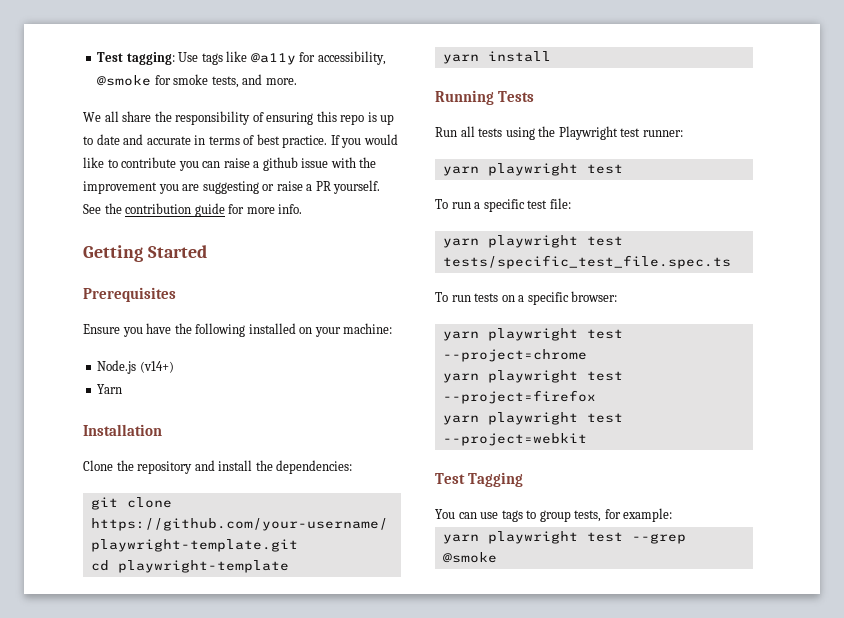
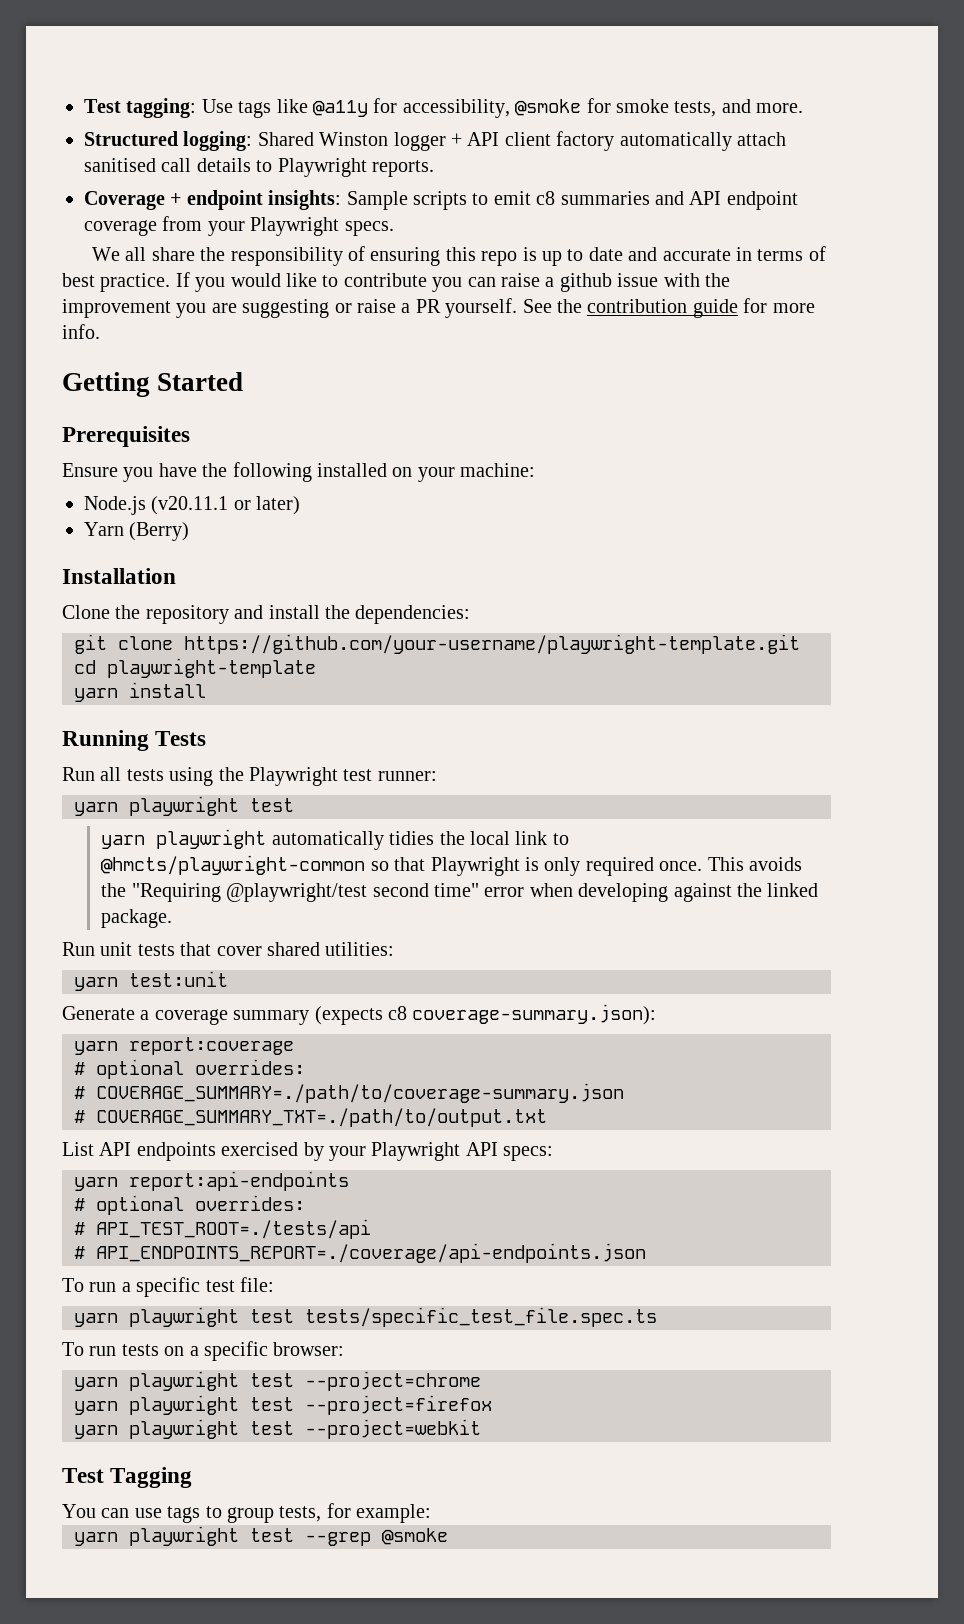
+ Structured logging: Shared Winston logger + API client factory automatically attach sanitised call details to Playwright reports.
+ Coverage + endpoint insights: Sample scripts to emit c8 summaries and API endpoint coverage from your Playwright specs.
- Node.js (v14+)
+ Node.js (v20.11.1 or later)
- Yarn
+ Yarn (Berry)
+ yarn playwright automatically tidies the local link to @hmcts/playwright-common so that Playwright is only required once. This avoids the "Requiring @playwright/test second time" error when developing against the linked package.
+ Run unit tests that cover shared utilities:
+ yarn test:unit
+ Generate a coverage summary (expects c8 coverage-summary.json):
+ yarn report:coverage
+ # optional overrides:
+ # COVERAGE_SUMMARY=./path/to/coverage-summary.json
+ # COVERAGE_SUMMARY_TXT=./path/to/output.txt
+ List API endpoints exercised by your Playwright API specs:
+ yarn report:api-endpoints
+ # optional overrides:
+ # API_TEST_ROOT=./tests/api
+ # API_ENDPOINTS_REPORT=./coverage/api-endpoints.json

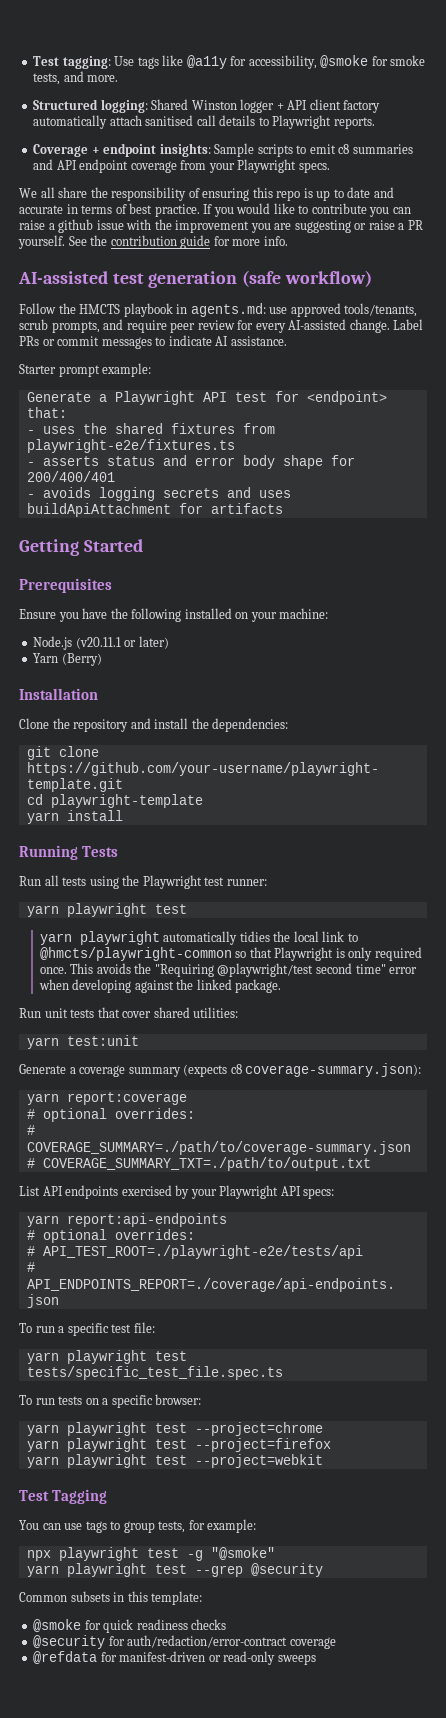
+ AI-assisted test generation (safe workflow)
+ Follow the HMCTS playbook in agents.md: use approved tools/tenants, scrub prompts, and require peer review for every AI-assisted change. Label PRs or commit messages to indicate AI assistance.
+ Starter prompt example:
+ Generate a Playwright API test for <endpoint> that:
+ - uses the shared fixtures from playwright-e2e/fixtures.ts
+ - asserts status and error body shape for 200/400/401
+ - avoids logging secrets and uses buildApiAttachment for artifacts
- # API_TEST_ROOT=./tests/api
+ # API_TEST_ROOT=./playwright-e2e/tests/api
+ npx playwright test -g "@smoke"
- yarn playwright test --grep @smoke
+ yarn playwright test --grep @security
+ Common subsets in this template:
+ @smoke for quick readiness checks
+ @security for auth/redaction/error-contract coverage
+ @refdata for manifest-driven or read-only sweeps

